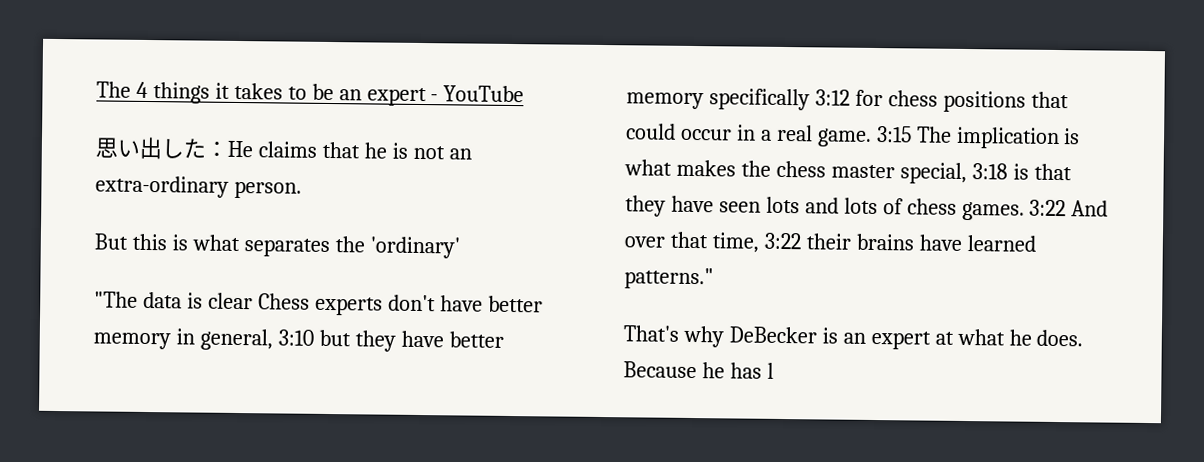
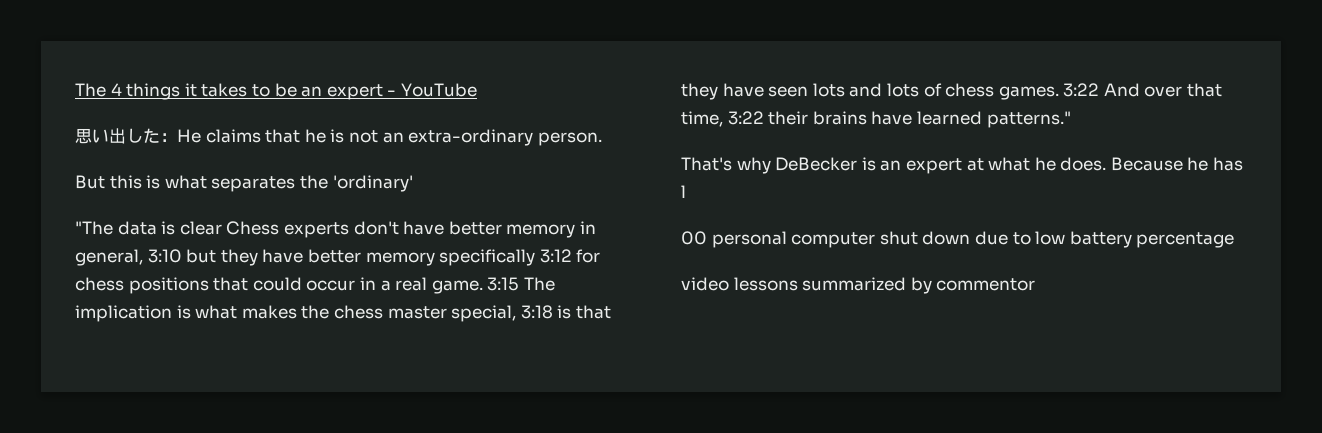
+ 00 personal computer shut down due to low battery percentage
+ video lessons summarized by commentor

